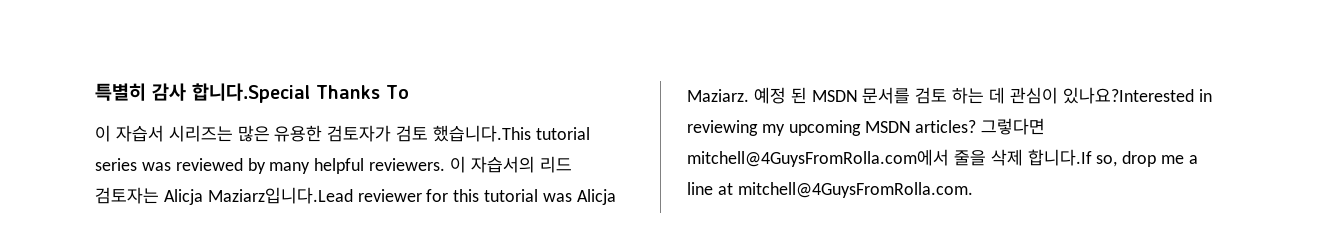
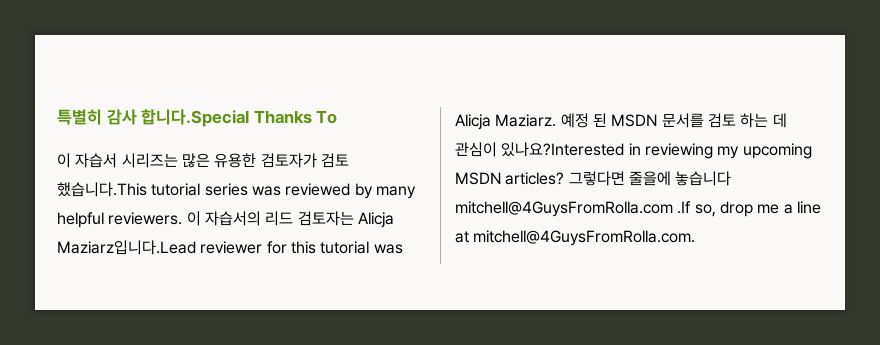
- 그렇다면 mitchell@4GuysFromRolla.com에서 줄을 삭제 합니다.If so, drop me a line at mitchell@4GuysFromRolla.com.
+ 그렇다면 줄을에 놓습니다 mitchell@4GuysFromRolla.com .If so, drop me a line at mitchell@4GuysFromRolla.com.

